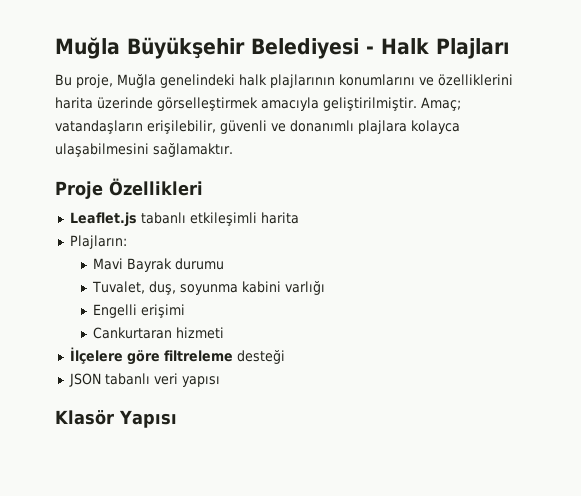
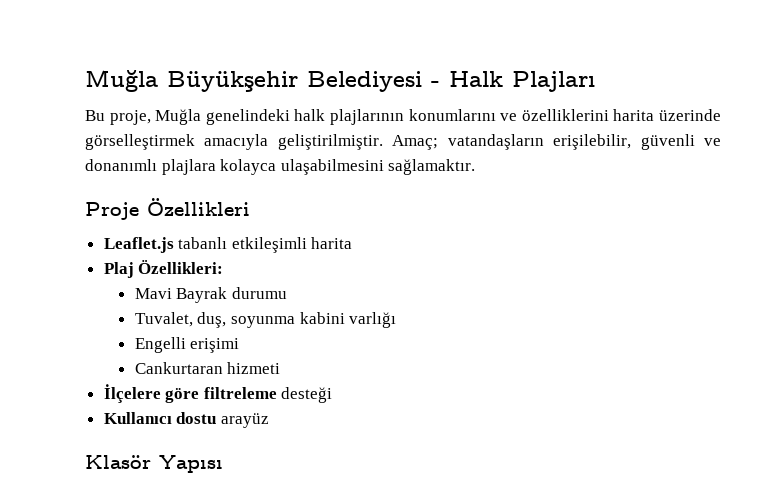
- Plajların:
+ Plaj Özellikleri:
- JSON tabanlı veri yapısı
+ Kullanıcı dostu arayüz

